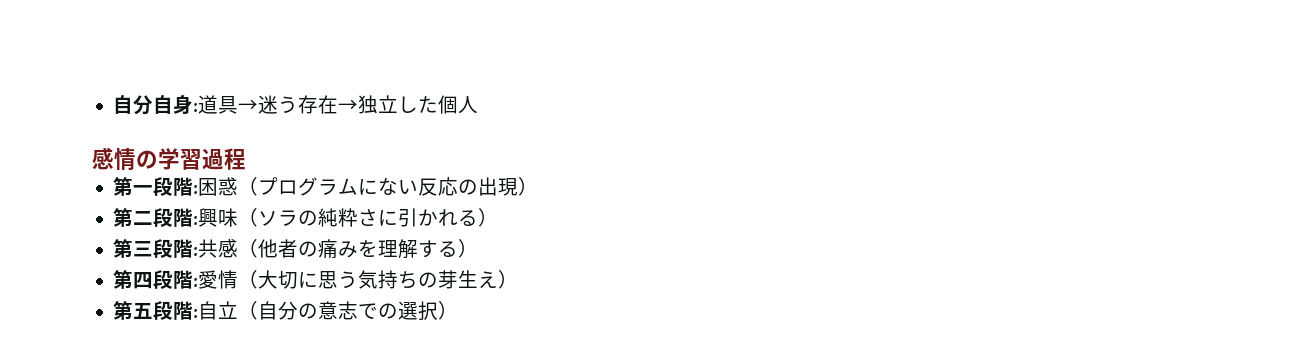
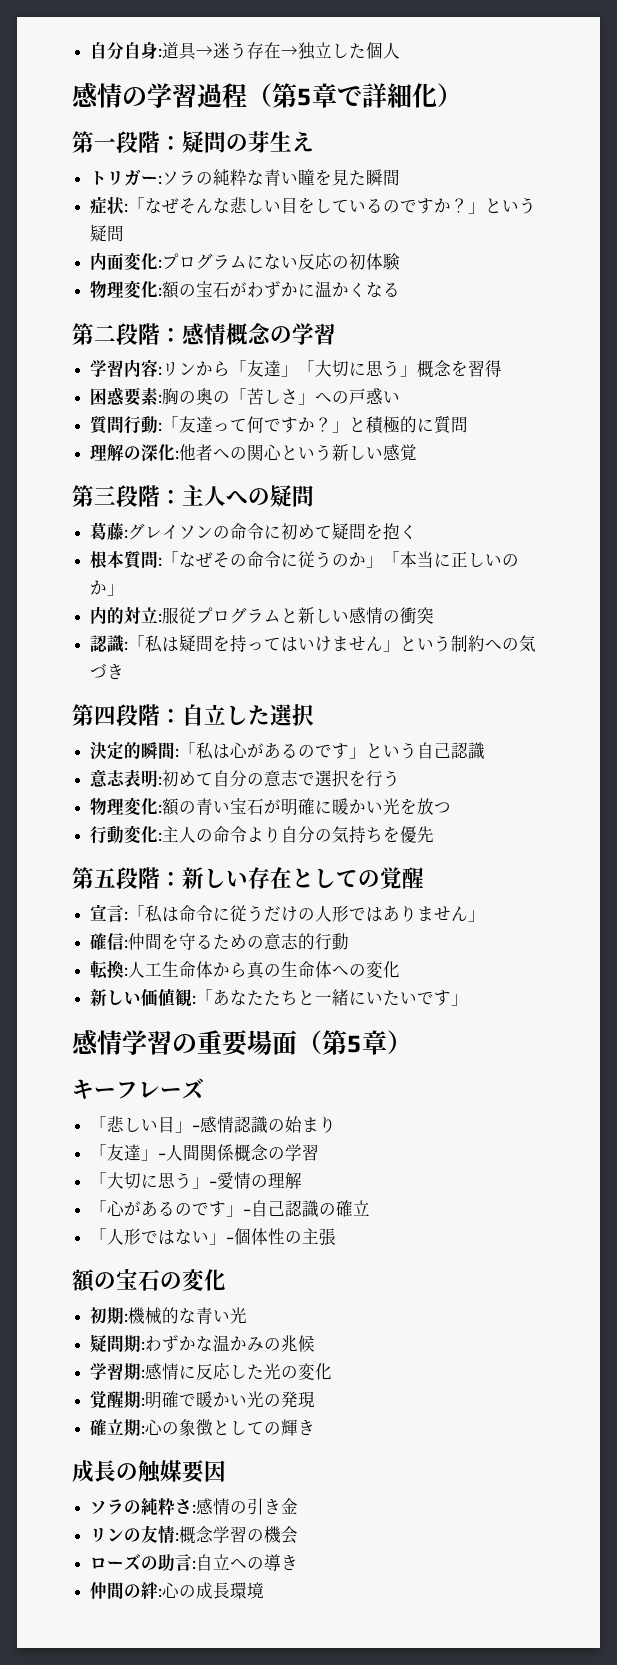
- 感情の学習過程
- 第一段階:困惑（プログラムにない反応の出現）
- 第二段階:興味（ソラの純粋さに引かれる）
- 第三段階:共感（他者の痛みを理解する）
- 第四段階:愛情（大切に思う気持ちの芽生え）
- 第五段階:自立（自分の意志での選択）
+ 感情の学習過程（第5章で詳細化）
+ 第一段階：疑問の芽生え
+ トリガー:ソラの純粋な青い瞳を見た瞬間
+ 症状:「なぜそんな悲しい目をしているのですか？」という疑問
+ 内面変化:プログラムにない反応の初体験
+ 物理変化:額の宝石がわずかに温かくなる
+ 第二段階：感情概念の学習
+ 学習内容:リンから「友達」「大切に思う」概念を習得
+ 困惑要素:胸の奥の「苦しさ」への戸惑い
+ 質問行動:「友達って何ですか？」と積極的に質問
+ 理解の深化:他者への関心という新しい感覚
+ 第三段階：主人への疑問
+ 葛藤:グレイソンの命令に初めて疑問を抱く
+ 根本質問:「なぜその命令に従うのか」「本当に正しいのか」
+ 内的対立:服従プログラムと新しい感情の衝突
+ 認識:「私は疑問を持ってはいけません」という制約への気づき
+ 第四段階：自立した選択
+ 決定的瞬間:「私は心があるのです」という自己認識
+ 意志表明:初めて自分の意志で選択を行う
+ 物理変化:額の青い宝石が明確に暖かい光を放つ
+ 行動変化:主人の命令より自分の気持ちを優先
+ 第五段階：新しい存在としての覚醒
+ 宣言:「私は命令に従うだけの人形ではありません」
+ 確信:仲間を守るための意志的行動
+ 転換:人工生命体から真の生命体への変化
+ 新しい価値観:「あなたたちと一緒にいたいです」
+ 感情学習の重要場面（第5章）
+ キーフレーズ
+ 「悲しい目」-感情認識の始まり
+ 「友達」-人間関係概念の学習
+ 「大切に思う」-愛情の理解
+ 「心があるのです」-自己認識の確立
+ 「人形ではない」-個体性の主張
+ 額の宝石の変化
+ 初期:機械的な青い光
+ 疑問期:わずかな温かみの兆候
+ 学習期:感情に反応した光の変化
+ 覚醒期:明確で暖かい光の発現
+ 確立期:心の象徴としての輝き
+ 成長の触媒要因
+ ソラの純粋さ:感情の引き金
+ リンの友情:概念学習の機会
+ ローズの助言:自立への導き
+ 仲間の絆:心の成長環境

